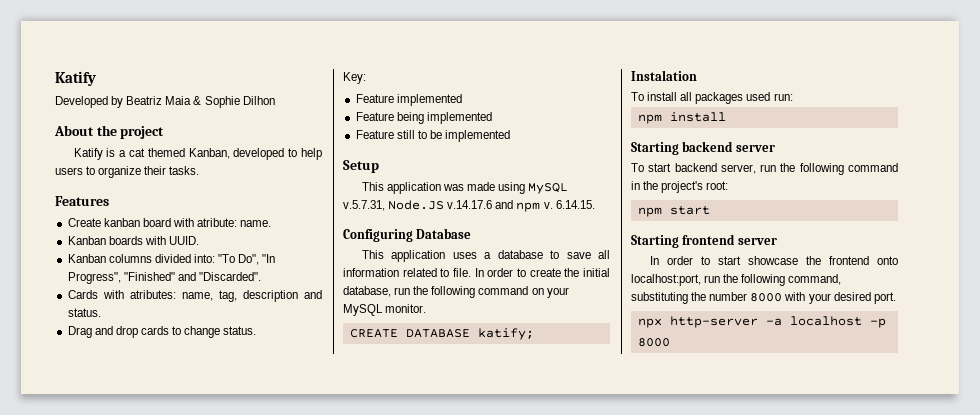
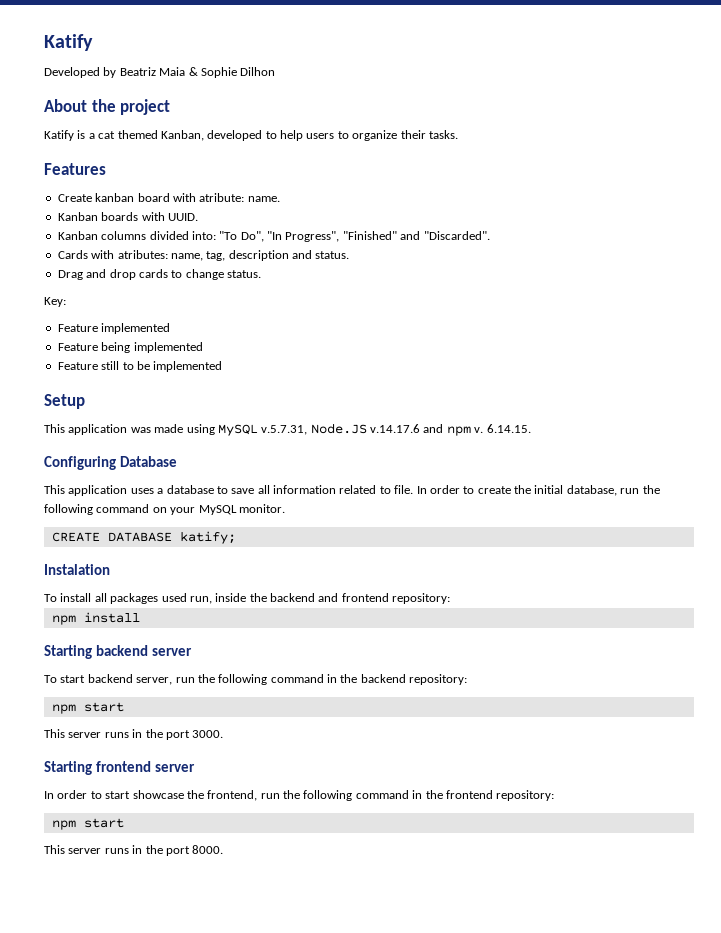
- To install all packages used run:
+ To install all packages used run, inside the backend and frontend repository:
- To start backend server, run the following command in the project's root:
+ To start backend server, run the following command in the backend repository:
  npm start
+ This server runs in the port 3000.
- In order to start showcase the frontend onto localhost:port, run the following command, substituting the number 8000 with your desired port.
- npx http-server -a localhost -p 8000
+ In order to start showcase the frontend, run the following command in the frontend repository:
+ npm start
+ This server runs in the port 8000.

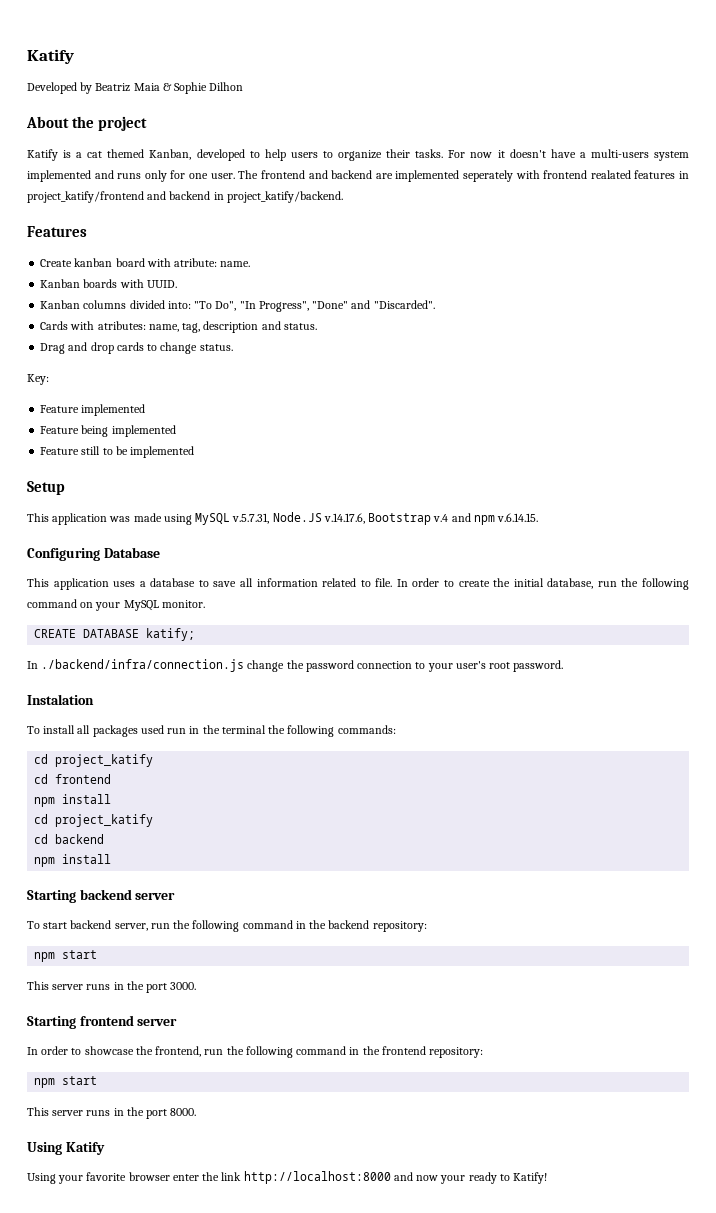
+ For now it doesn't have a multi-users system implemented and runs only for one user. The frontend and backend are implemented seperately with frontend realated features in project_katify/frontend and backend in project_katify/backend.
- Kanban columns divided into: "To Do", "In Progress", "Finished" and "Discarded".
+ Kanban columns divided into: "To Do", "In Progress", "Done" and "Discarded".
- This application was made using MySQL v.5.7.31, Node.JS v.14.17.6 and npm v. 6.14.15.
+ This application was made using MySQL v.5.7.31, Node.JS v.14.17.6, Bootstrap v.4 and npm v.6.14.15.
+ In ./backend/infra/connection.js change the password connection to your user's root password.
- To install all packages used run, inside the backend and frontend repository:
+ To install all packages used run in the terminal the following commands:
+ cd project_katify
+ cd frontend
+ npm install
+ cd project_katify
+ cd backend
- In order to start showcase the frontend, run the following command in the frontend repository:
+ In order to showcase the frontend, run the following command in the frontend repository:
+ Using Katify
+ Using your favorite browser enter the link http://localhost:8000 and now your ready to Katify!

